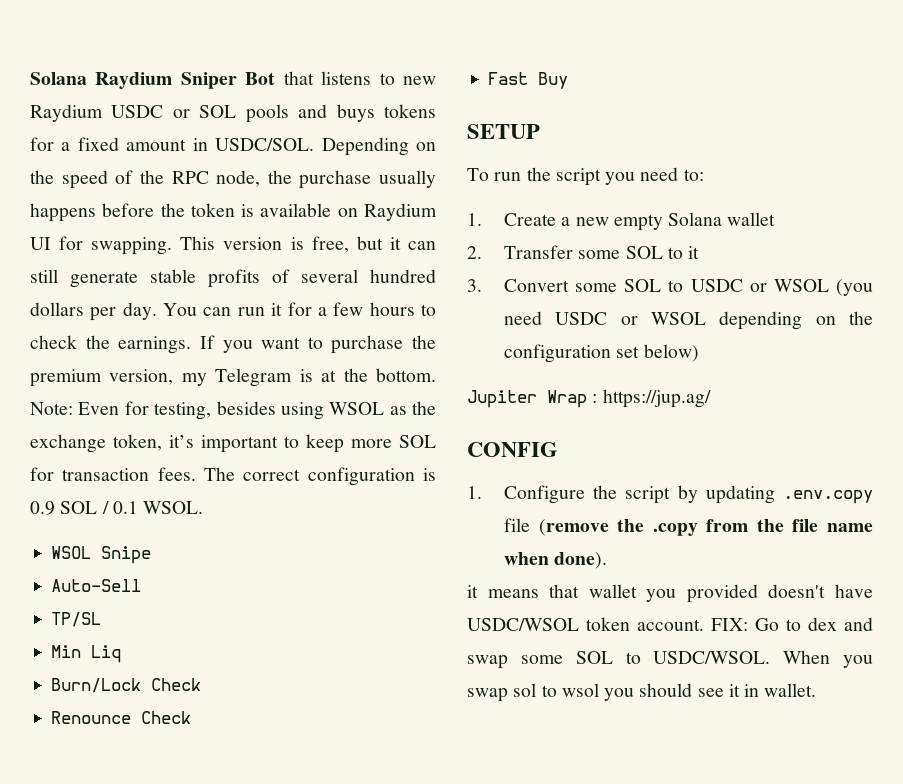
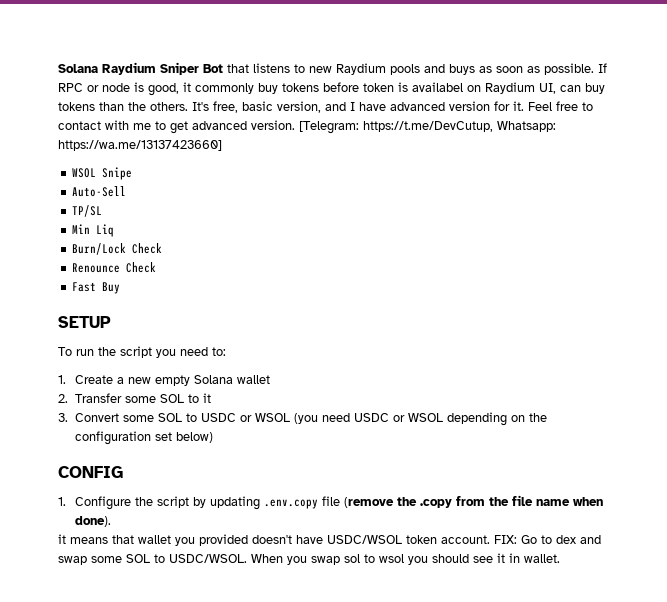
- Solana Raydium Sniper Bot that listens to new Raydium USDC or SOL pools and buys tokens for a fixed amount in USDC/SOL. Depending on the speed of the RPC node, the purchase usually happens before the token is available on Raydium UI for swapping. This version is free, but it can still generate stable profits of several hundred dollars per day. You can run it for a few hours to check the earnings. If you want to purchase the premium version, my Telegram is at the bottom. Note: Even for testing, besides using WSOL as the exchange token, it’s important to keep more SOL for transaction fees. The correct configuration is 0.9 SOL / 0.1 WSOL.
+ Solana Raydium Sniper Bot that listens to new Raydium pools and buys as soon as possible. If RPC or node is good, it commonly buy tokens before token is availabel on Raydium UI, can buy tokens than the others. It's free, basic version, and I have advanced version for it. Feel free to contact with me to get advanced version. [Telegram: https://t.me/DevCutup, Whatsapp: https://wa.me/13137423660]
- Jupiter Wrap : https://jup.ag/

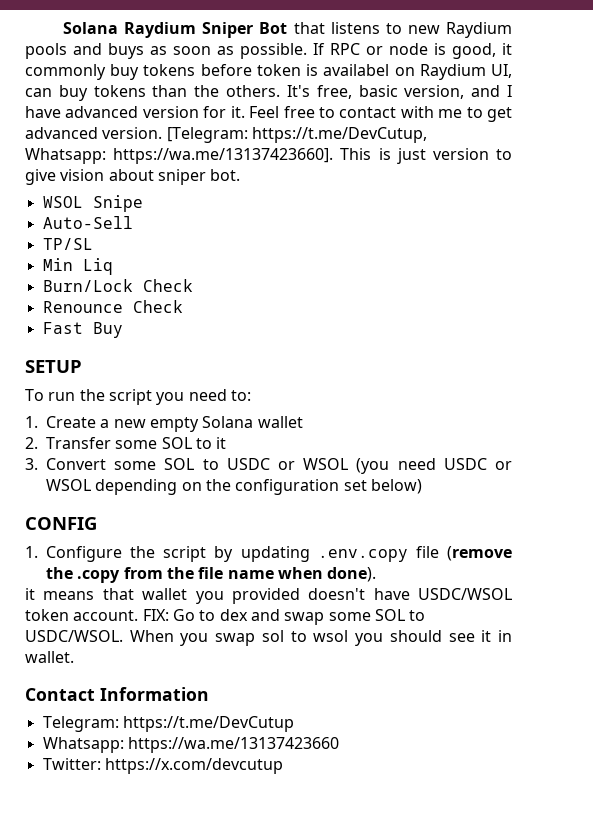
- [Telegram: https://t.me/DevCutup, Whatsapp: https://wa.me/13137423660]
+ [Telegram: https://t.me/DevCutup, Whatsapp: https://wa.me/13137423660]. This is just version to give vision about sniper bot.
+ Contact Information
+ Telegram: https://t.me/DevCutup
+ Whatsapp: https://wa.me/13137423660
+ Twitter: https://x.com/devcutup

